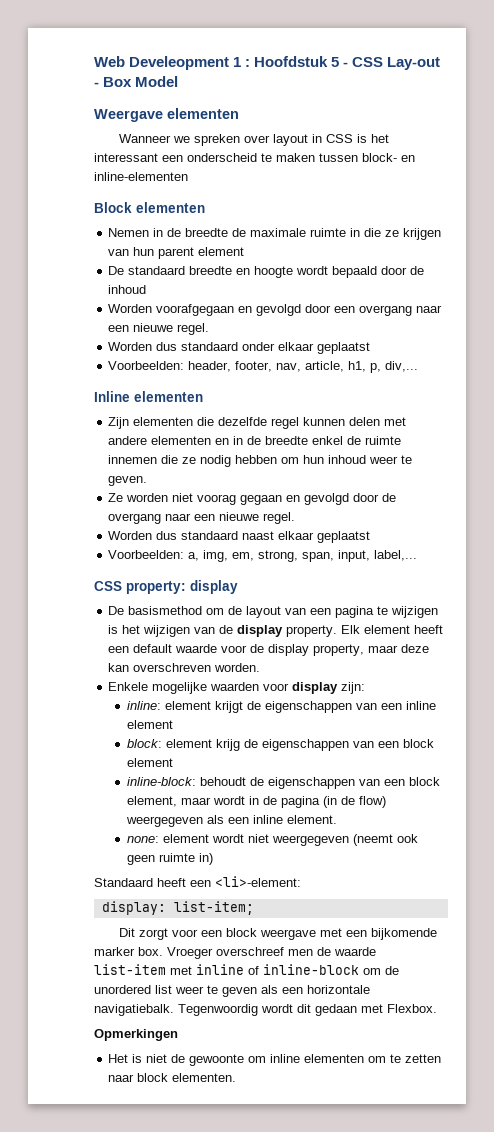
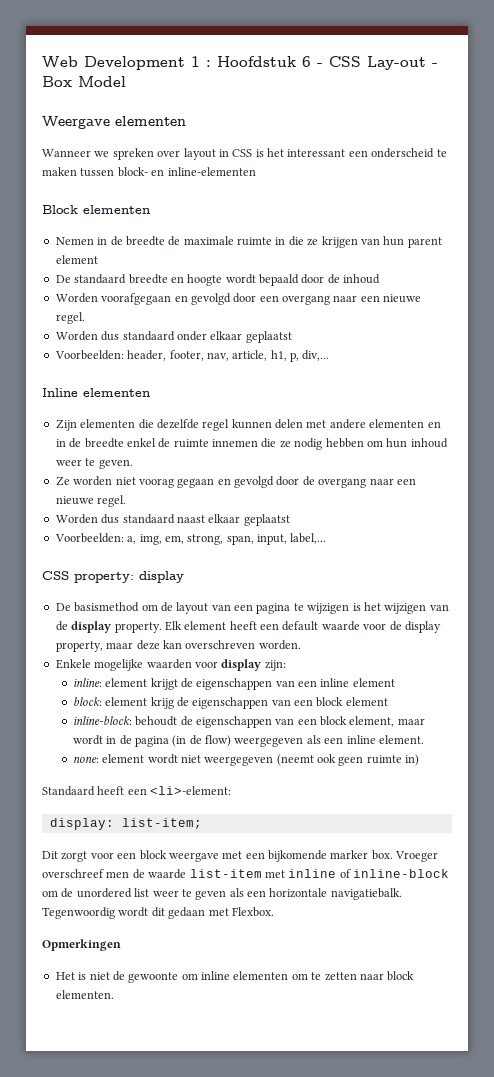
- Web Develeopment 1 : Hoofdstuk 5 - CSS Lay-out - Box Model
+ Web Development 1 : Hoofdstuk 6 - CSS Lay-out - Box Model

